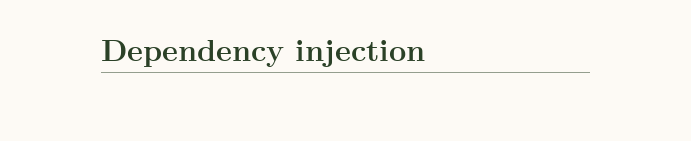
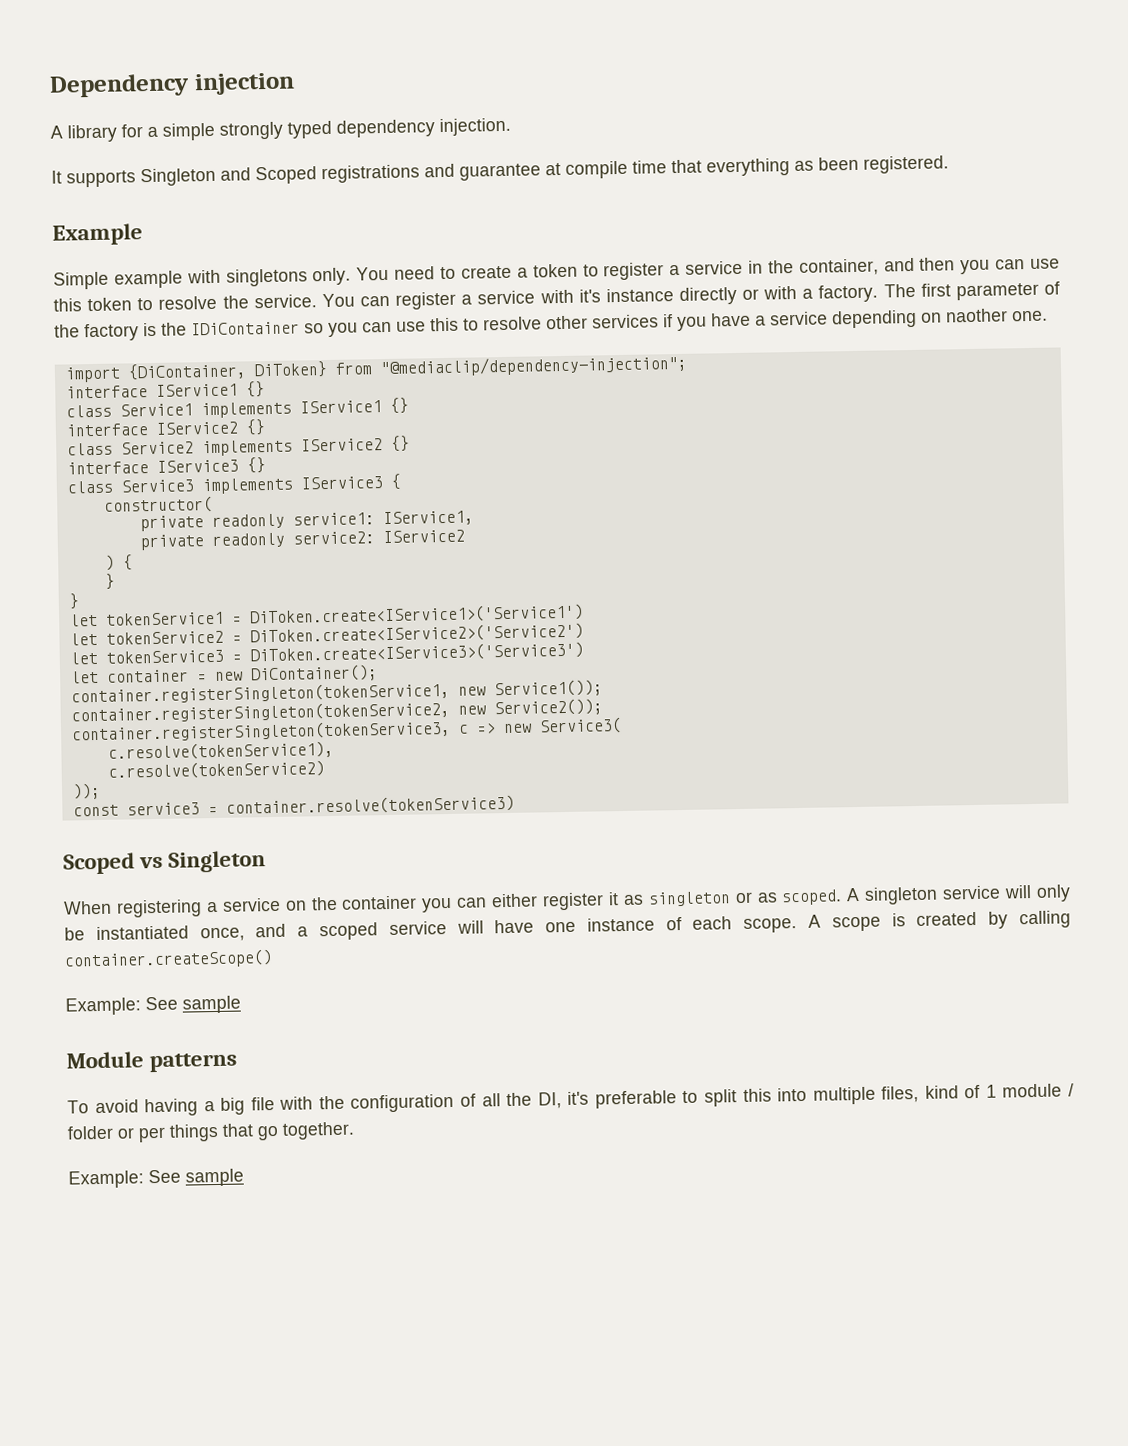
+ A library for a simple strongly typed dependency injection.
+ It supports Singleton and Scoped registrations and guarantee at compile time that everything as been registered.
+ Example
+ Simple example with singletons only. You need to create a token to register a service in the container, and then you can use this token to resolve the service. You can register a service with it's instance directly or with a factory. The first parameter of the factory is the IDiContainer so you can use this to resolve other services if you have a service depending on naother one.
+ import {DiContainer, DiToken} from "@mediaclip/dependency-injection";
+ interface IService1 {}
+ class Service1 implements IService1 {}
+ interface IService2 {}
+ class Service2 implements IService2 {}
+ interface IService3 {}
+ class Service3 implements IService3 {
+ constructor(
+ private readonly service1: IService1,
+ private readonly service2: IService2
+ ) {
+ }
+ }
+ let tokenService1 = DiToken.create<IService1>('Service1')
+ let tokenService2 = DiToken.create<IService2>('Service2')
+ let tokenService3 = DiToken.create<IService3>('Service3')
+ let container = new DiContainer();
+ container.registerSingleton(tokenService1, new Service1());
+ container.registerSingleton(tokenService2, new Service2());
+ container.registerSingleton(tokenService3, c => new Service3(
+ c.resolve(tokenService1),
+ c.resolve(tokenService2)
+ ));
+ const service3 = container.resolve(tokenService3)
+ Scoped vs Singleton
+ When registering a service on the container you can either register it as singleton or as scoped. A singleton service will only be instantiated once, and a scoped service will have one instance of each scope. A scope is created by calling container.createScope()
+ Example: See sample
+ Module patterns
+ To avoid having a big file with the configuration of all the DI, it's preferable to split this into multiple files, kind of 1 module / folder or per things that go together.
+ Example: See sample

